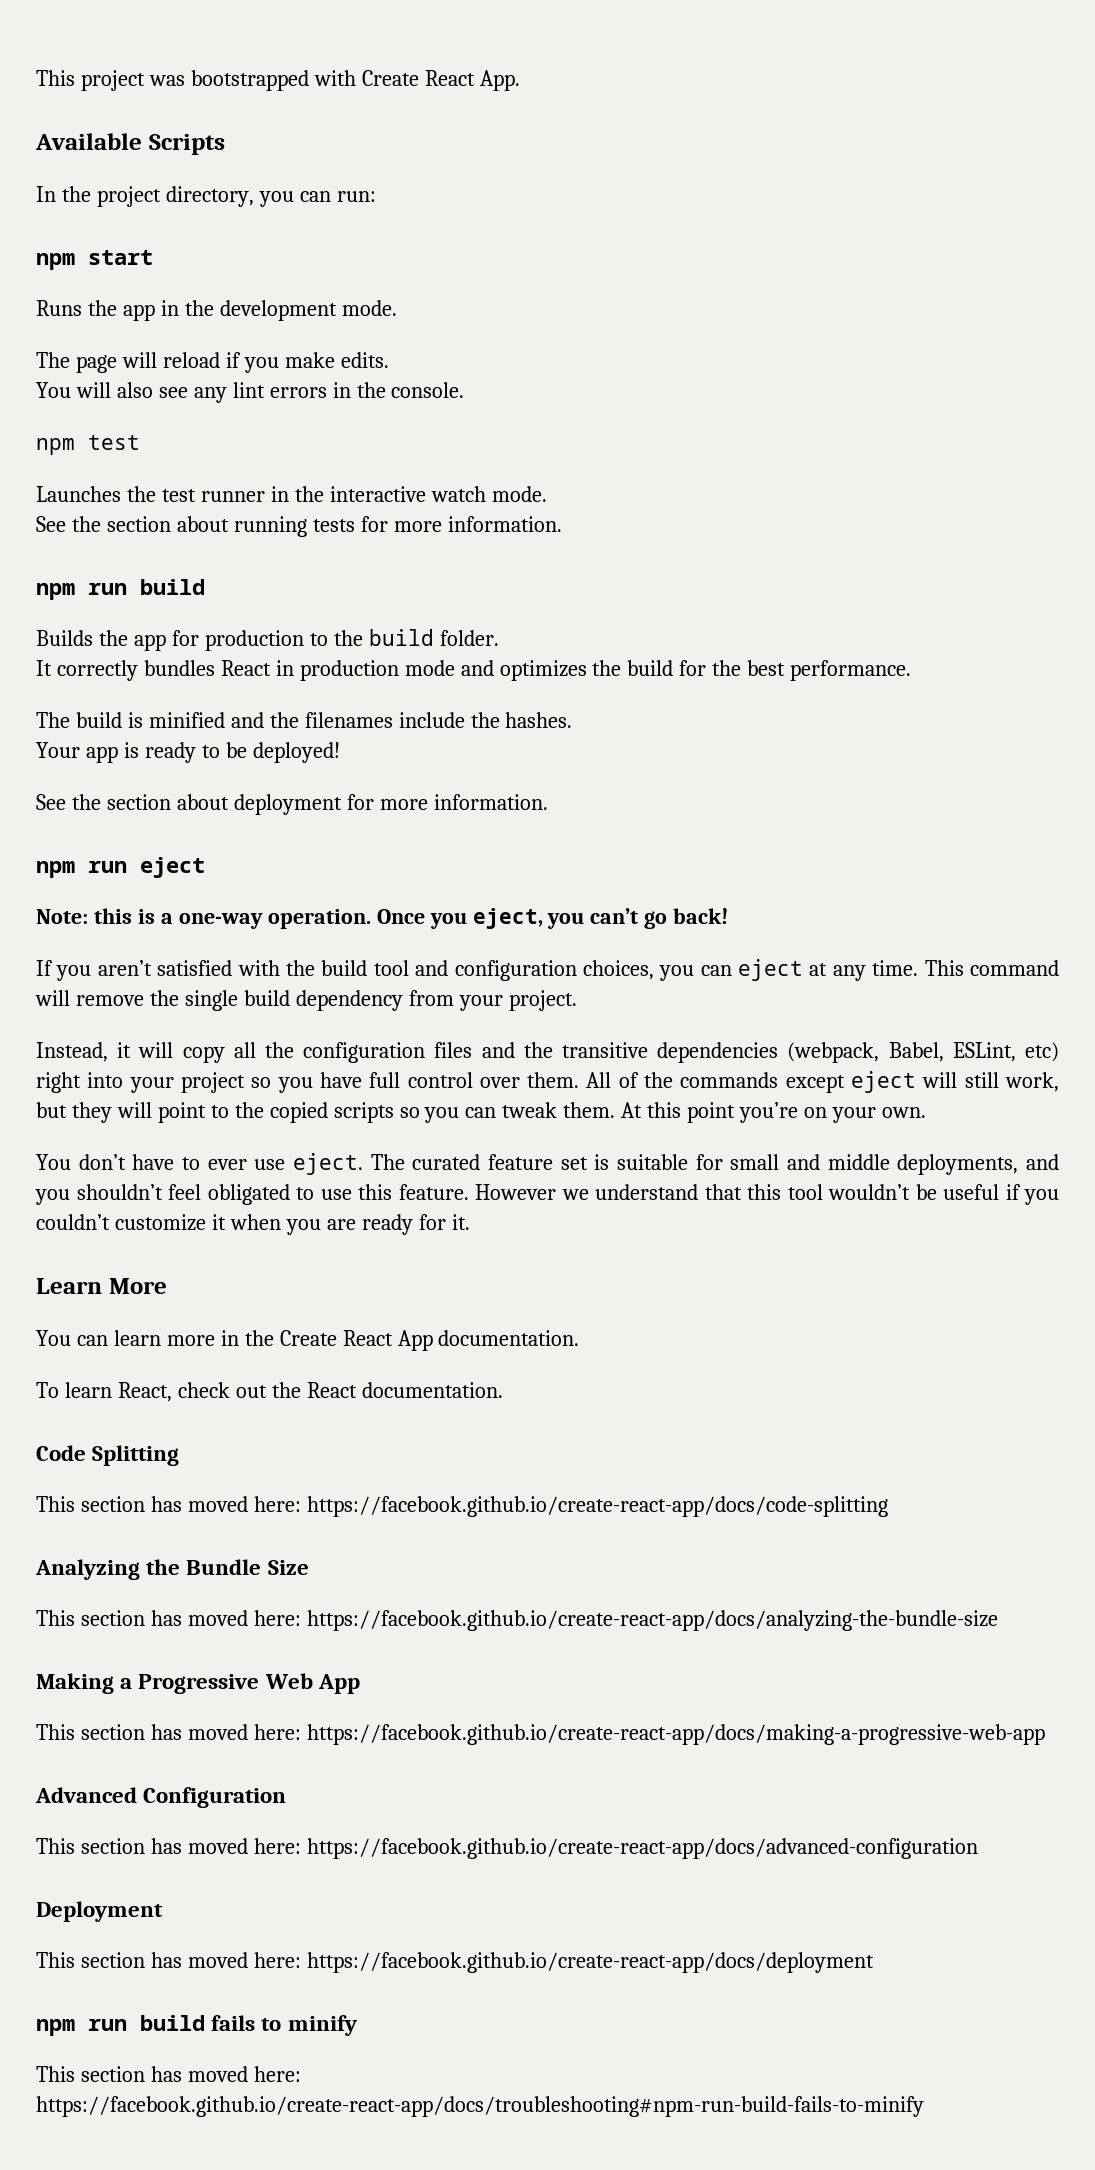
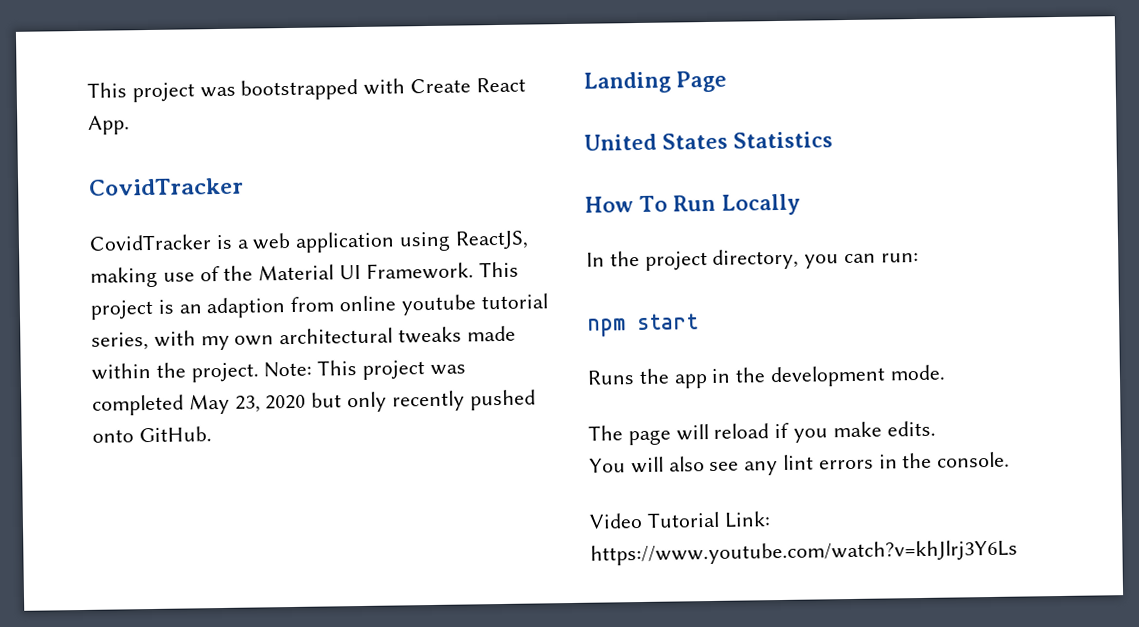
  This project was bootstrapped with Create React App.
- Available Scripts
+ CovidTracker
+ CovidTracker is a web application using ReactJS, making use of the Material UI Framework. This project is an adaption from online youtube tutorial series, with my own architectural tweaks made within the project. Note: This project was completed May 23, 2020 but only recently pushed onto GitHub.
+ Landing Page
+ United States Statistics
+ How To Run Locally
- npm test
- Launches the test runner in the interactive watch mode.
- See the section about running tests for more information.
- npm run build
- Builds the app for production to the build folder.
- It correctly bundles React in production mode and optimizes the build for the best performance.
- The build is minified and the filenames include the hashes.
- Your app is ready to be deployed!
- See the section about deployment for more information.
- npm run eject
- Note: this is a one-way operation. Once you eject, you can’t go back!
- If you aren’t satisfied with the build tool and configuration choices, you can eject at any time. This command will remove the single build dependency from your project.
- Instead, it will copy all the configuration files and the transitive dependencies (webpack, Babel, ESLint, etc) right into your project so you have full control over them. All of the commands except eject will still work, but they will point to the copied scripts so you can tweak them. At this point you’re on your own.
- You don’t have to ever use eject. The curated feature set is suitable for small and middle deployments, and you shouldn’t feel obligated to use this feature. However we understand that this tool wouldn’t be useful if you couldn’t customize it when you are ready for it.
- Learn More
- You can learn more in the Create React App documentation.
- To learn React, check out the React documentation.
- Code Splitting
- This section has moved here: https://facebook.github.io/create-react-app/docs/code-splitting
- Analyzing the Bundle Size
- This section has moved here: https://facebook.github.io/create-react-app/docs/analyzing-the-bundle-size
- Making a Progressive Web App
- This section has moved here: https://facebook.github.io/create-react-app/docs/making-a-progressive-web-app
- Advanced Configuration
- This section has moved here: https://facebook.github.io/create-react-app/docs/advanced-configuration
- Deployment
- This section has moved here: https://facebook.github.io/create-react-app/docs/deployment
- npm run build fails to minify
- This section has moved here: https://facebook.github.io/create-react-app/docs/troubleshooting#npm-run-build-fails-to-minify
+ Video Tutorial Link: https://www.youtube.com/watch?v=khJlrj3Y6Ls

